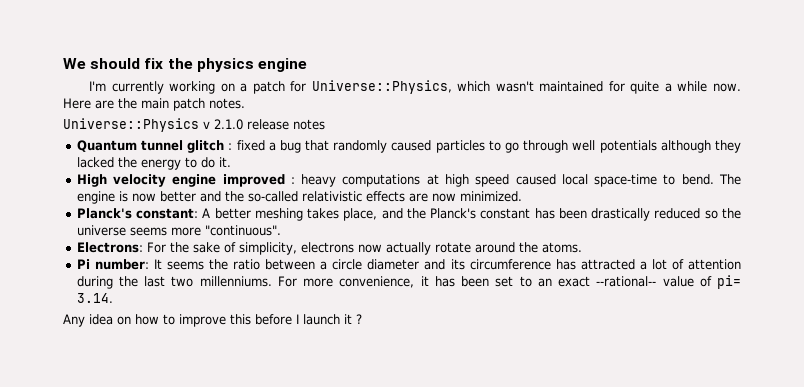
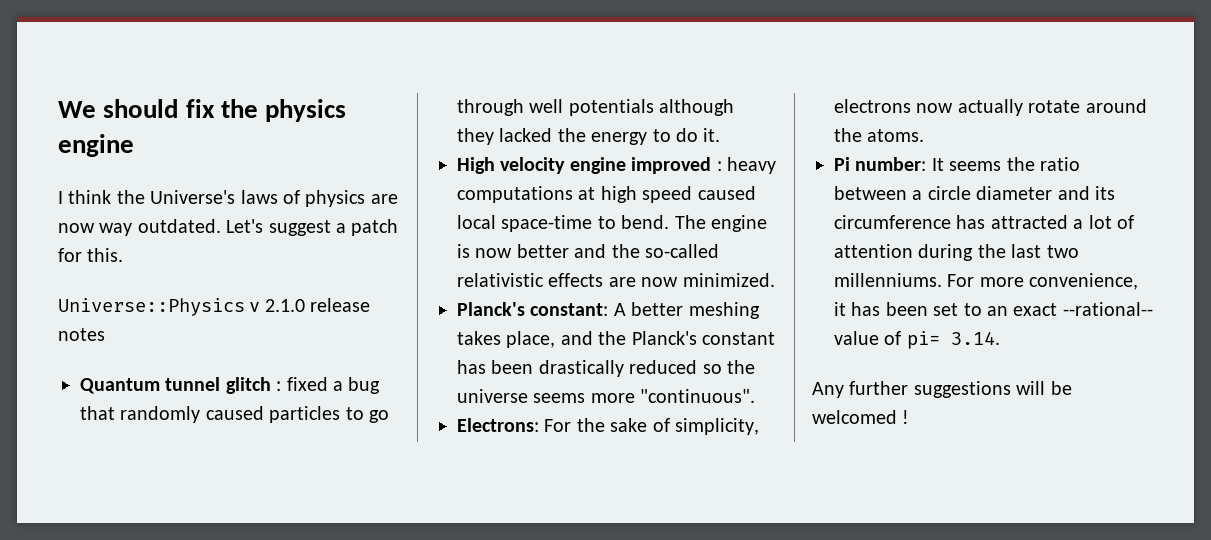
- I'm currently working on a patch for Universe::Physics, which wasn't maintained for quite a while now. Here are the main patch notes.
+ I think the Universe's laws of physics are now way outdated. Let's suggest a patch for this.
- Any idea on how to improve this before I launch it ?
+ Any further suggestions will be welcomed !

